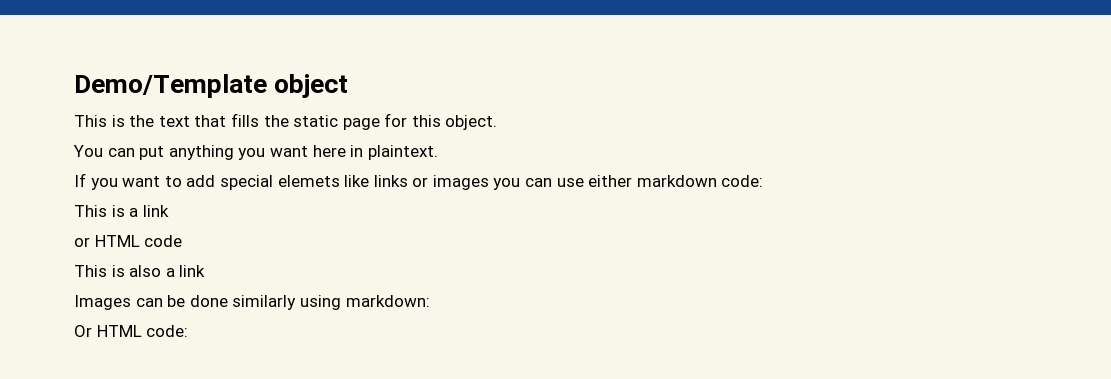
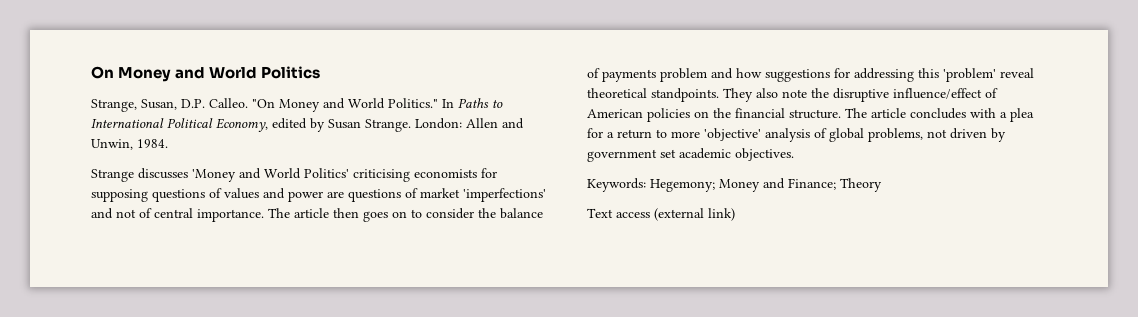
- Demo/Template object
- This is the text that fills the static page for this object.
- You can put anything you want here in plaintext.
- If you want to add special elemets like links or images you can use either markdown code:
- This is a link
- or HTML code
- This is also a link
- Images can be done similarly using markdown:
- Or HTML code:
+ On Money and World Politics
+ Strange, Susan, D.P. Calleo. "On Money and World Politics." In Paths to International Political Economy, edited by Susan Strange. London: Allen and Unwin, 1984.
+ Strange discusses 'Money and World Politics' criticising economists for supposing questions of values and power are questions of market 'imperfections' and not of central importance. The article then goes on to consider the balance of payments problem and how suggestions for addressing this 'problem' reveal theoretical standpoints. They also note the disruptive influence/effect of American policies on the financial structure. The article concludes with a plea for a return to more 'objective' analysis of global problems, not driven by government set academic objectives.
+ Keywords: Hegemony; Money and Finance; Theory
+ Text access (external link)

